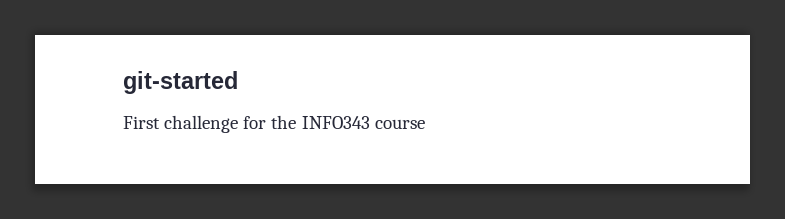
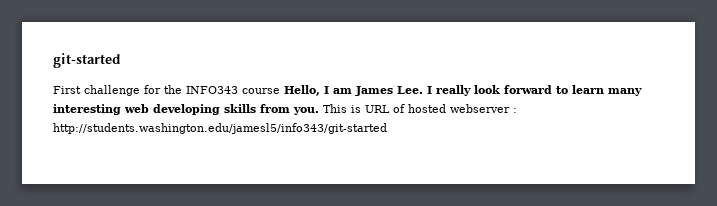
- First challenge for the INFO343 course
+ First challenge for the INFO343 course Hello, I am James Lee. I really look forward to learn many interesting web developing skills from you. This is URL of hosted webserver : http://students.washington.edu/jamesl5/info343/git-started

